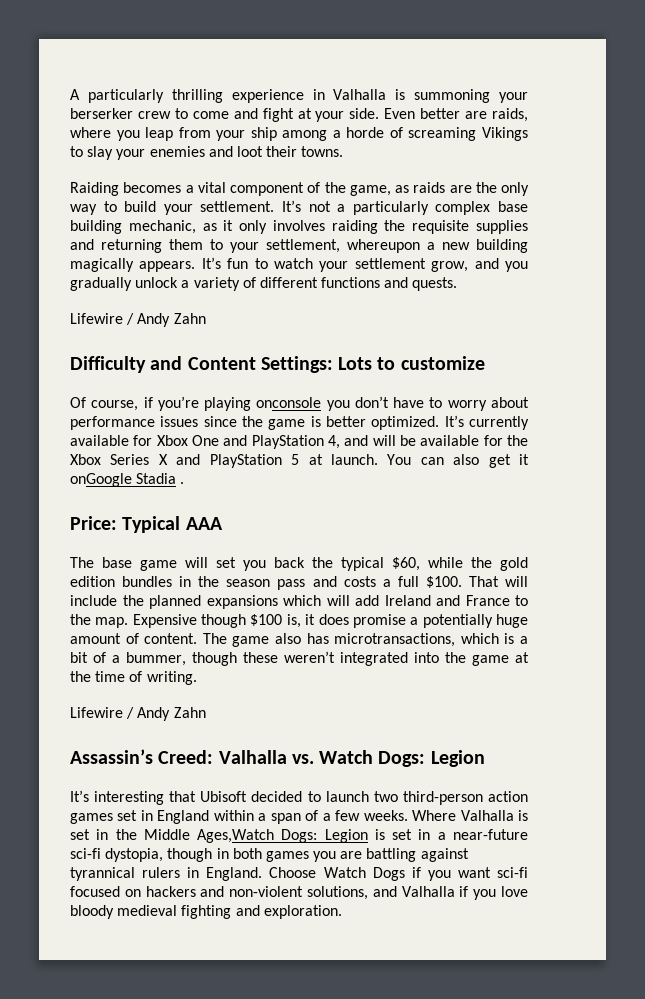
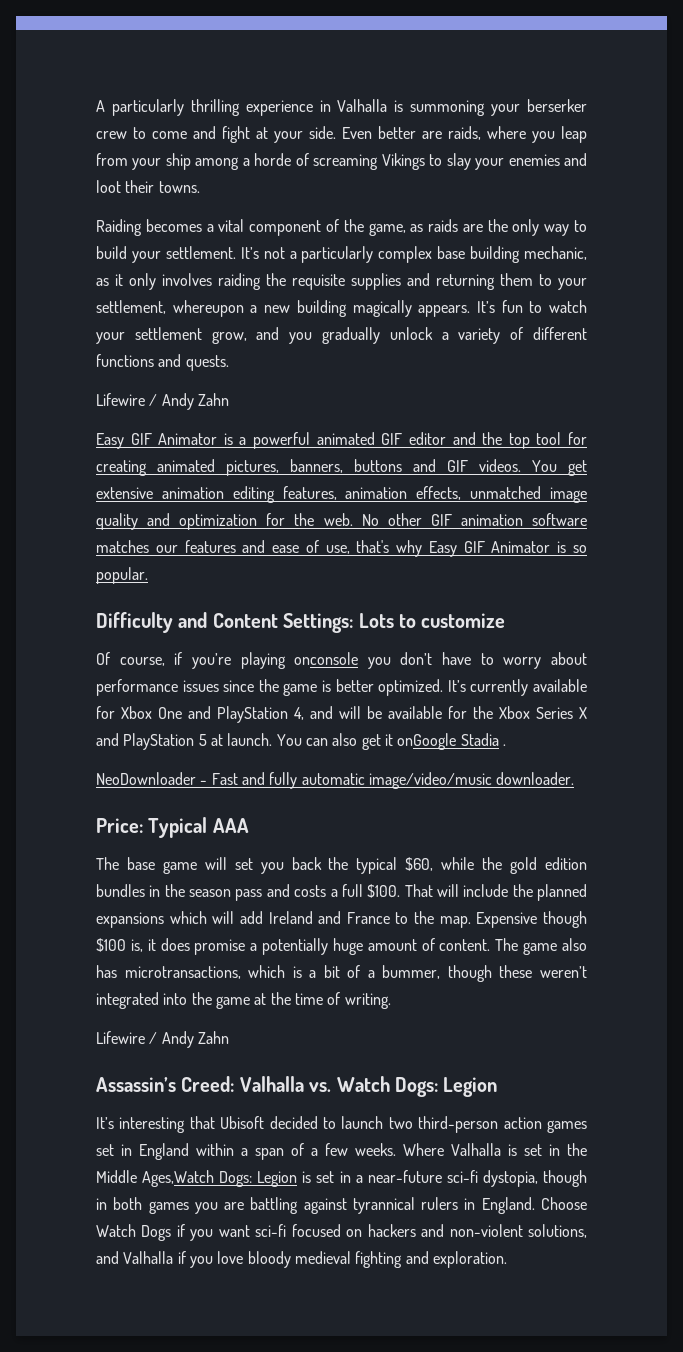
+ Easy GIF Animator is a powerful animated GIF editor and the top tool for creating animated pictures, banners, buttons and GIF videos. You get extensive animation editing features, animation effects, unmatched image quality and optimization for the web. No other GIF animation software matches our features and ease of use, that's why Easy GIF Animator is so popular.
+ NeoDownloader - Fast and fully automatic image/video/music downloader.

